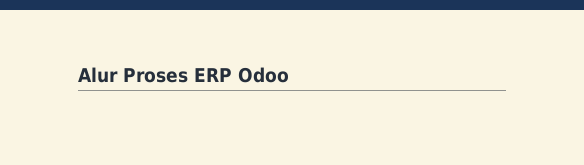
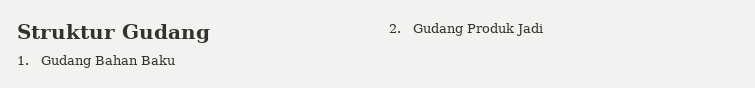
- Alur Proses ERP Odoo
+ Struktur Gudang
+ 1. Gudang Bahan Baku
+ 2. Gudang Produk Jadi

